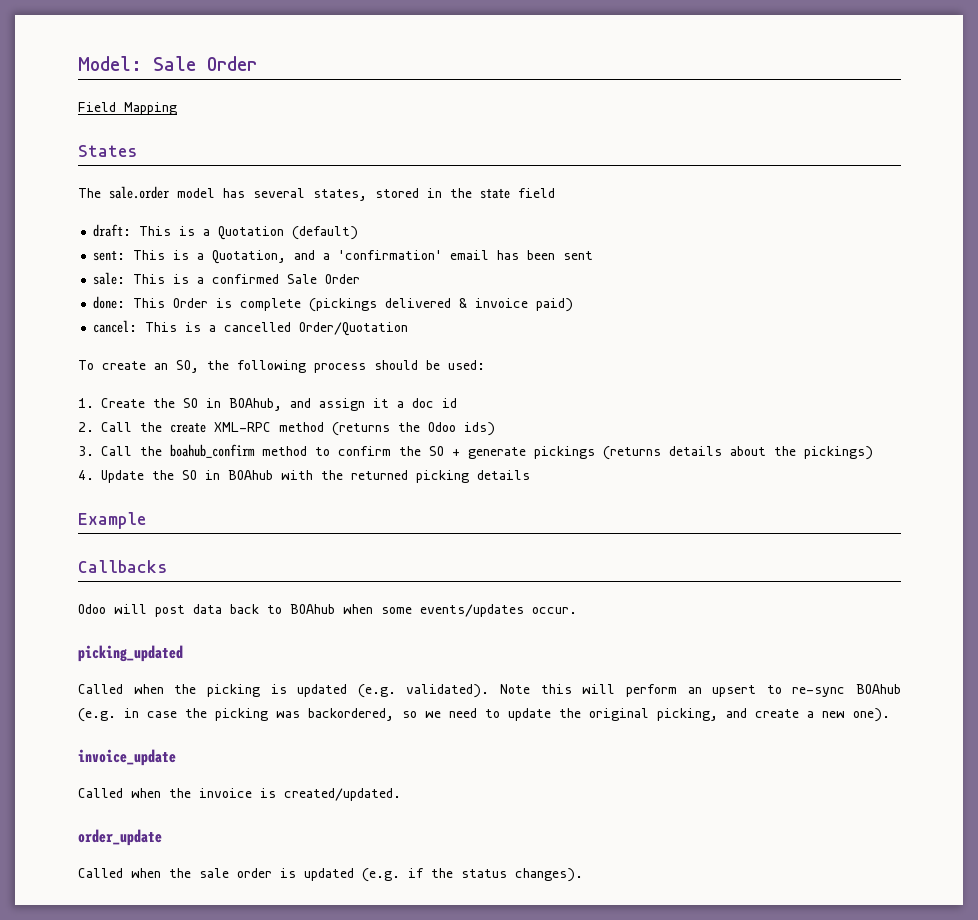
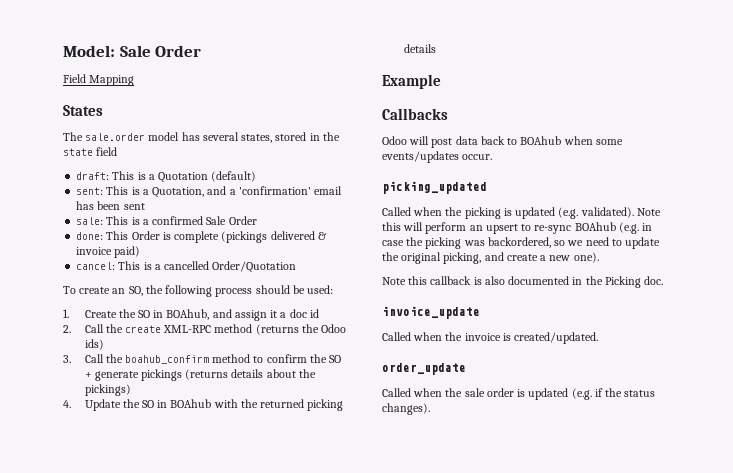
+ Note this callback is also documented in the Picking doc.

